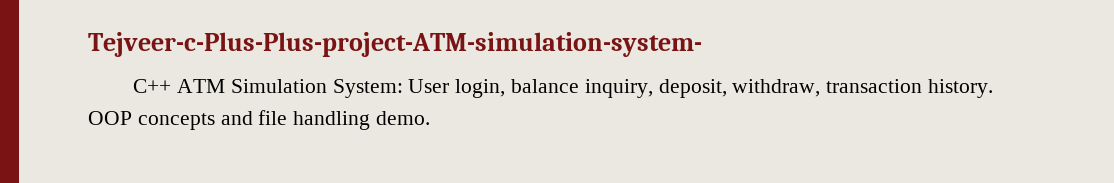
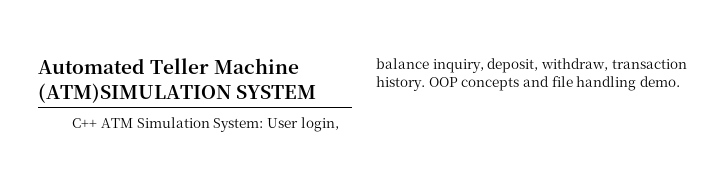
- Tejveer-c-Plus-Plus-project-ATM-simulation-system-
+ Automated Teller Machine (ATM)SIMULATION SYSTEM

